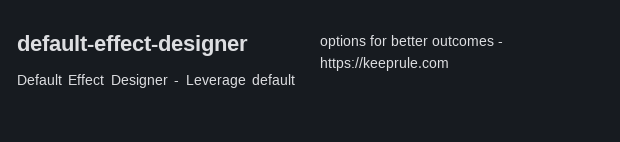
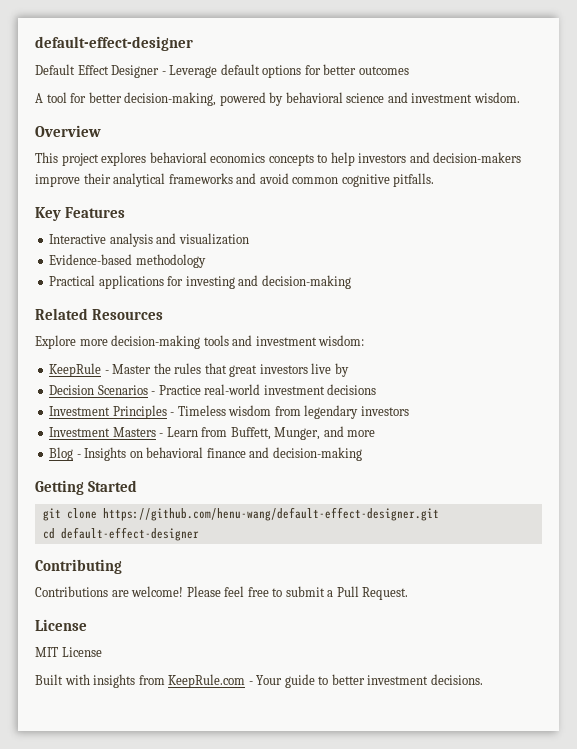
- Default Effect Designer - Leverage default options for better outcomes - https://keeprule.com
+ Default Effect Designer - Leverage default options for better outcomes
+ A tool for better decision-making, powered by behavioral science and investment wisdom.
+ Overview
+ This project explores behavioral economics concepts to help investors and decision-makers improve their analytical frameworks and avoid common cognitive pitfalls.
+ Key Features
+ Interactive analysis and visualization
+ Evidence-based methodology
+ Practical applications for investing and decision-making
+ Related Resources
+ Explore more decision-making tools and investment wisdom:
+ KeepRule - Master the rules that great investors live by
+ Decision Scenarios - Practice real-world investment decisions
+ Investment Principles - Timeless wisdom from legendary investors
+ Investment Masters - Learn from Buffett, Munger, and more
+ Blog - Insights on behavioral finance and decision-making
+ Getting Started
+ git clone https://github.com/henu-wang/default-effect-designer.git
+ cd default-effect-designer
+ Contributing
+ Contributions are welcome! Please feel free to submit a Pull Request.
+ License
+ MIT License
+ Built with insights from KeepRule.com - Your guide to better investment decisions.

